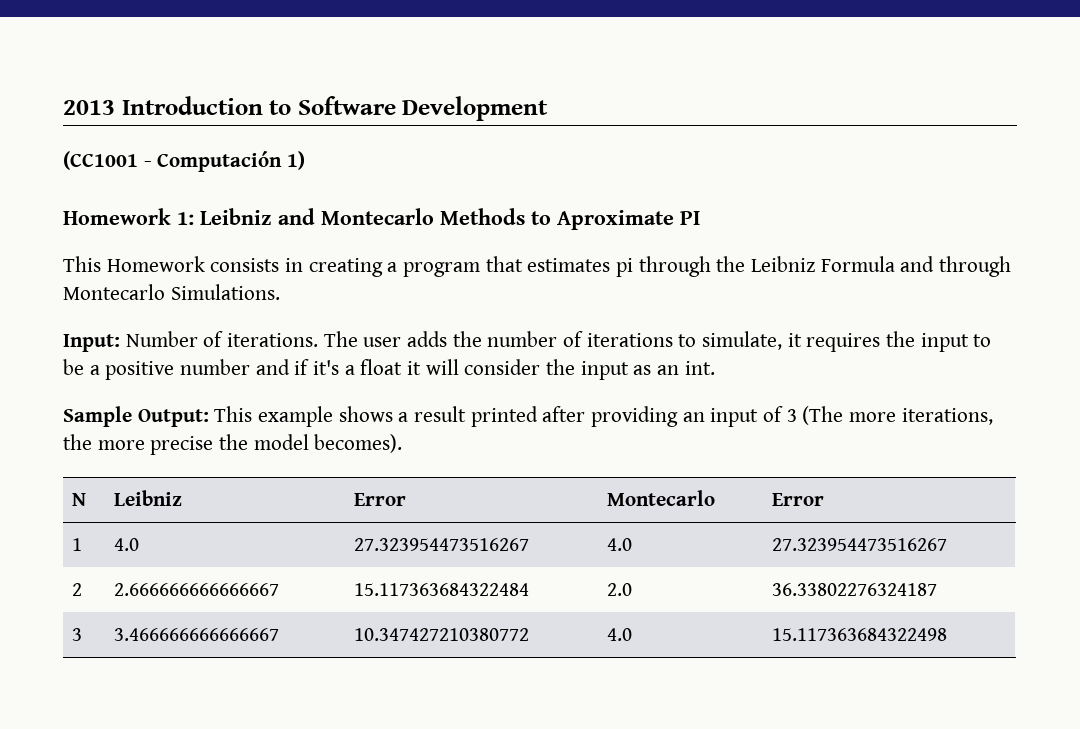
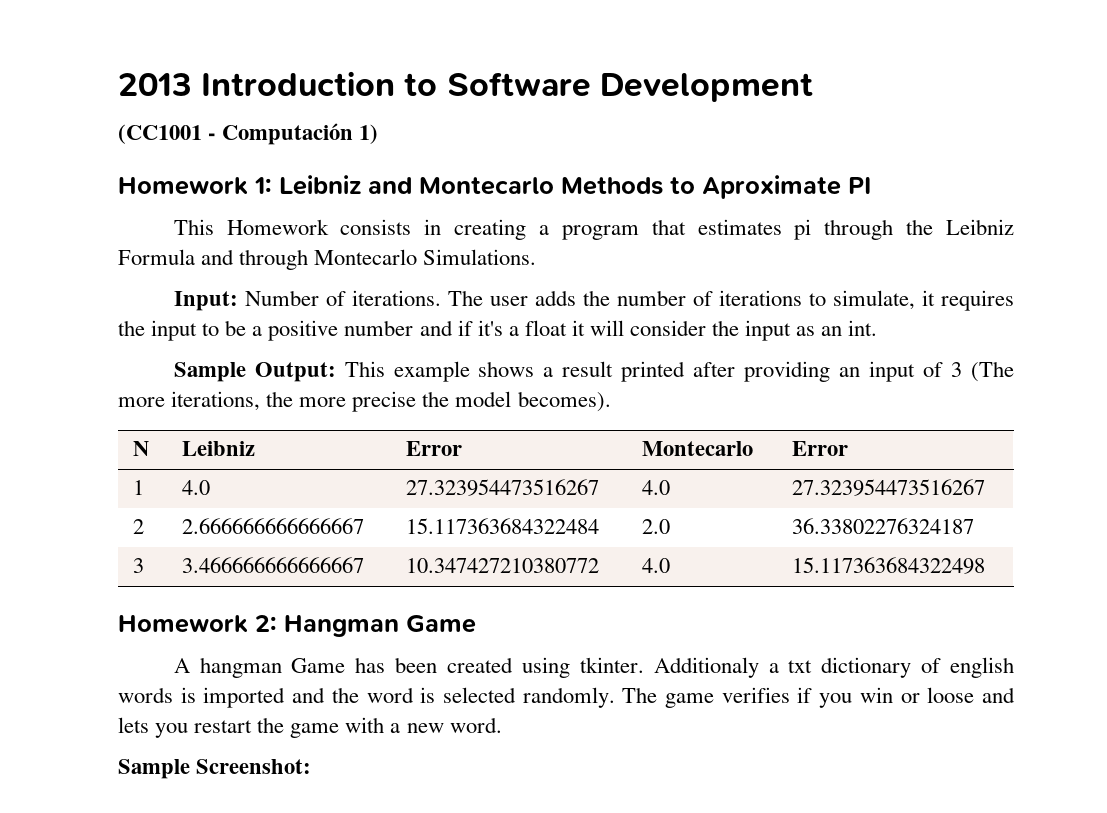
+ Homework 2: Hangman Game
+ A hangman Game has been created using tkinter. Additionaly a txt dictionary of english words is imported and the word is selected randomly. The game verifies if you win or loose and lets you restart the game with a new word.
+ Sample Screenshot:

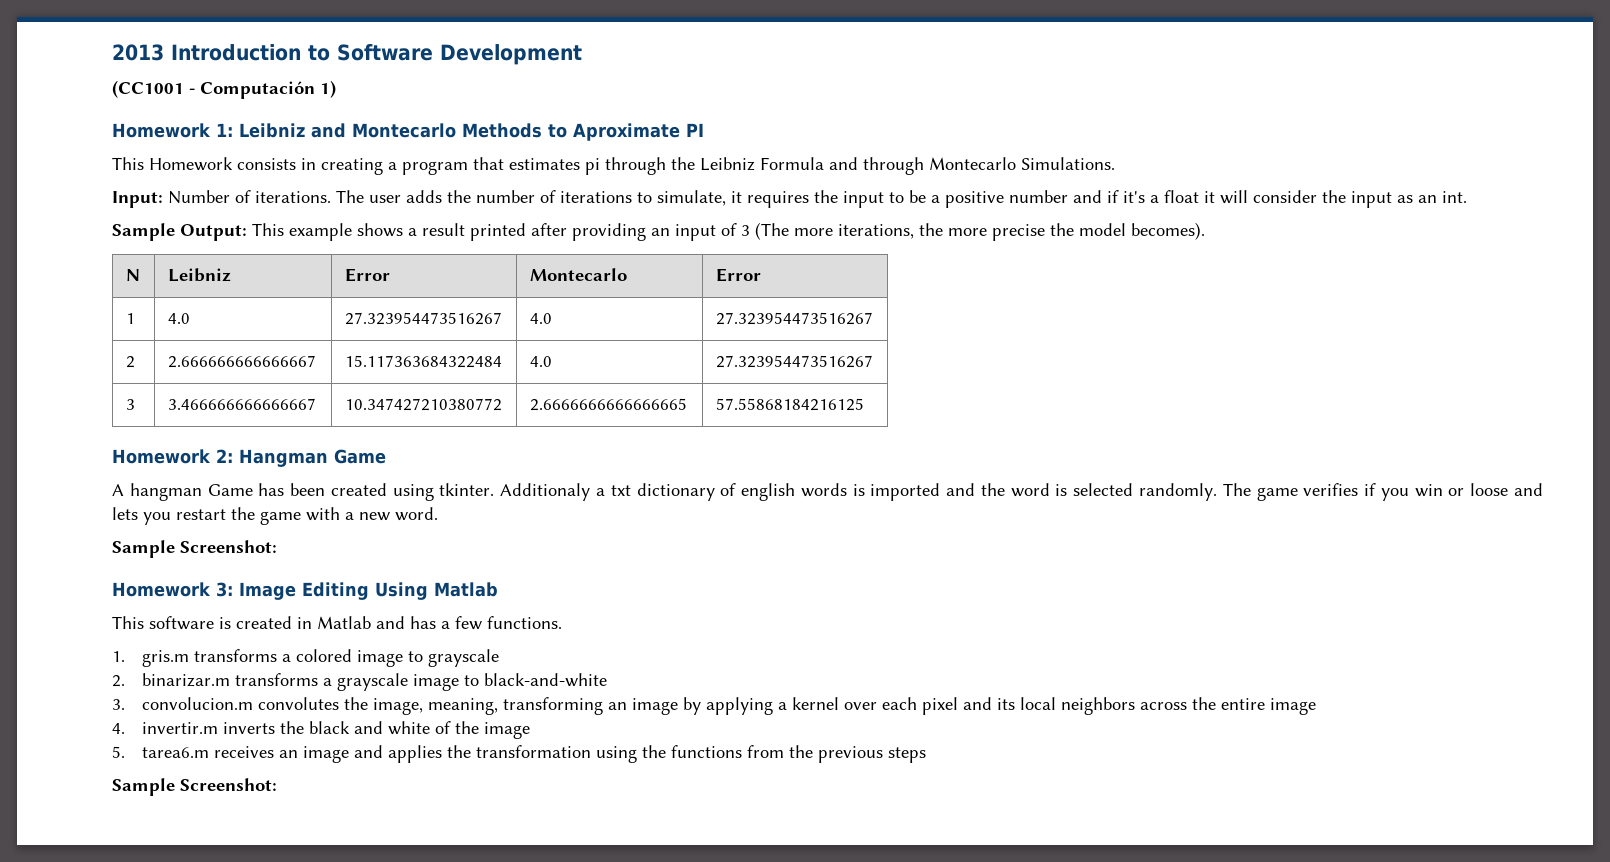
- 2 | 2.666666666666667 | 15.117363684322484 | 2.0 | 36.33802276324187
+ 2 | 2.666666666666667 | 15.117363684322484 | 4.0 | 27.323954473516267
- 3 | 3.466666666666667 | 10.347427210380772 | 4.0 | 15.117363684322498
+ 3 | 3.466666666666667 | 10.347427210380772 | 2.6666666666666665 | 57.55868184216125
+ Homework 3: Image Editing Using Matlab
+ This software is created in Matlab and has a few functions.
+ 1. gris.m transforms a colored image to grayscale
+ 2. binarizar.m transforms a grayscale image to black-and-white
+ 3. convolucion.m convolutes the image, meaning, transforming an image by applying a kernel over each pixel and its local neighbors across the entire image
+ 4. invertir.m inverts the black and white of the image
+ 5. tarea6.m receives an image and applies the transformation using the functions from the previous steps
+ Sample Screenshot:

